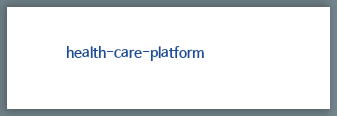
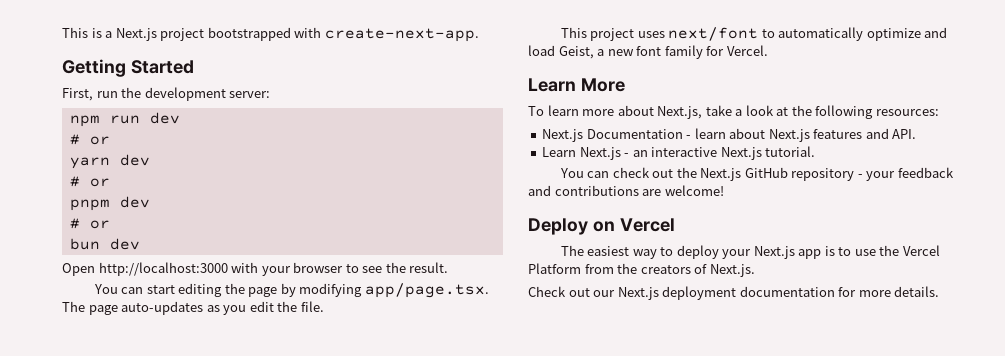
- health-care-platform
+ This is a Next.js project bootstrapped with create-next-app.
+ Getting Started
+ First, run the development server:
+ npm run dev
+ # or
+ yarn dev
+ # or
+ pnpm dev
+ # or
+ bun dev
+ Open http://localhost:3000 with your browser to see the result.
+ You can start editing the page by modifying app/page.tsx. The page auto-updates as you edit the file.
+ This project uses next/font to automatically optimize and load Geist, a new font family for Vercel.
+ Learn More
+ To learn more about Next.js, take a look at the following resources:
+ Next.js Documentation - learn about Next.js features and API.
+ Learn Next.js - an interactive Next.js tutorial.
+ You can check out the Next.js GitHub repository - your feedback and contributions are welcome!
+ Deploy on Vercel
+ The easiest way to deploy your Next.js app is to use the Vercel Platform from the creators of Next.js.
+ Check out our Next.js deployment documentation for more details.

